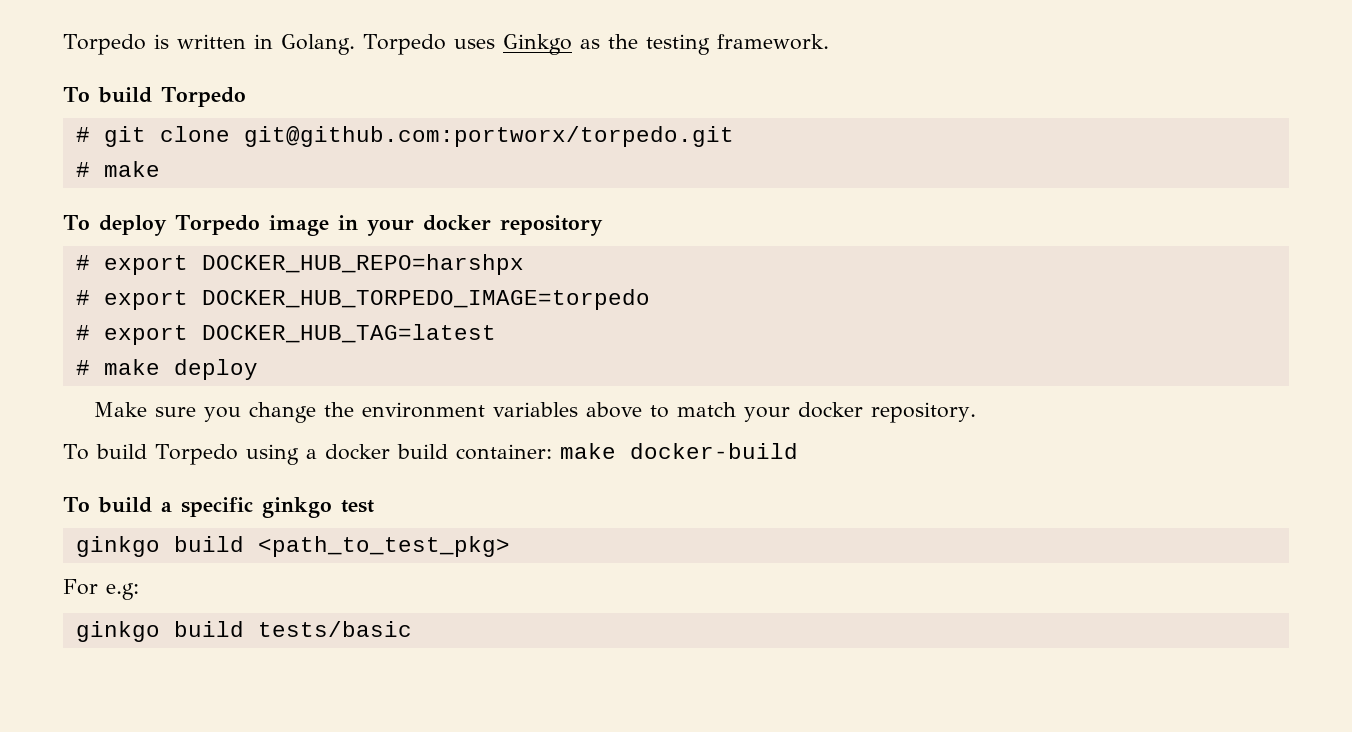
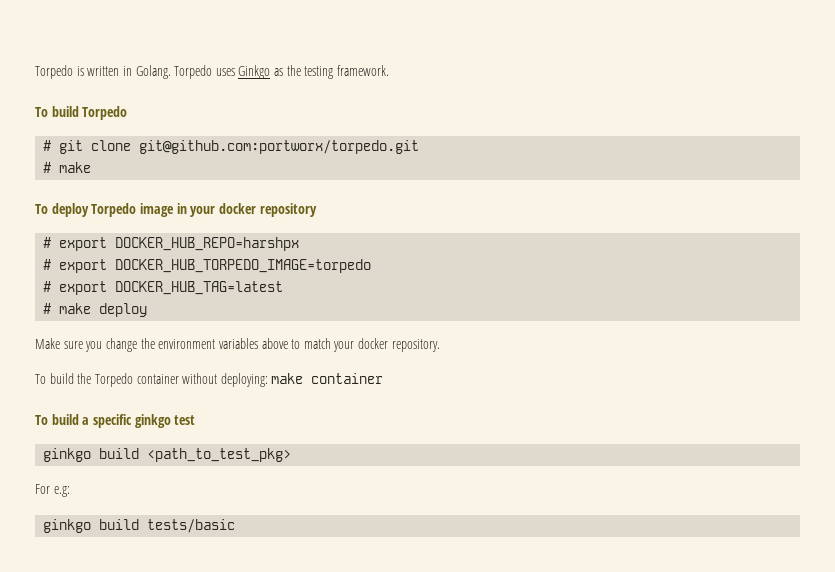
- To build Torpedo using a docker build container: make docker-build
+ To build the Torpedo container without deploying: make container

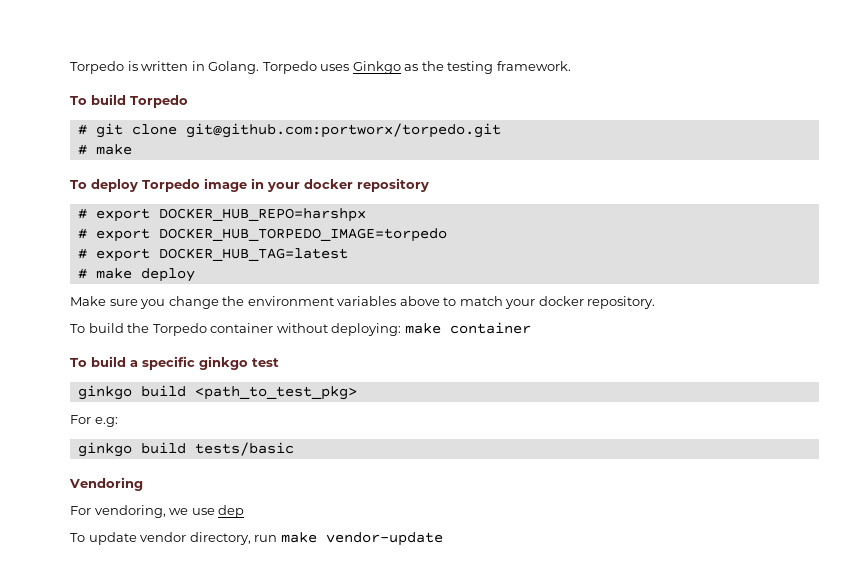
+ Vendoring
+ For vendoring, we use dep
+ To update vendor directory, run make vendor-update

